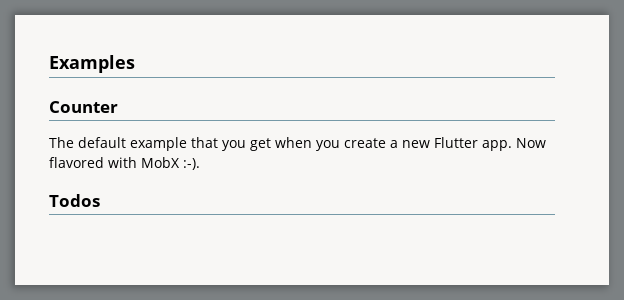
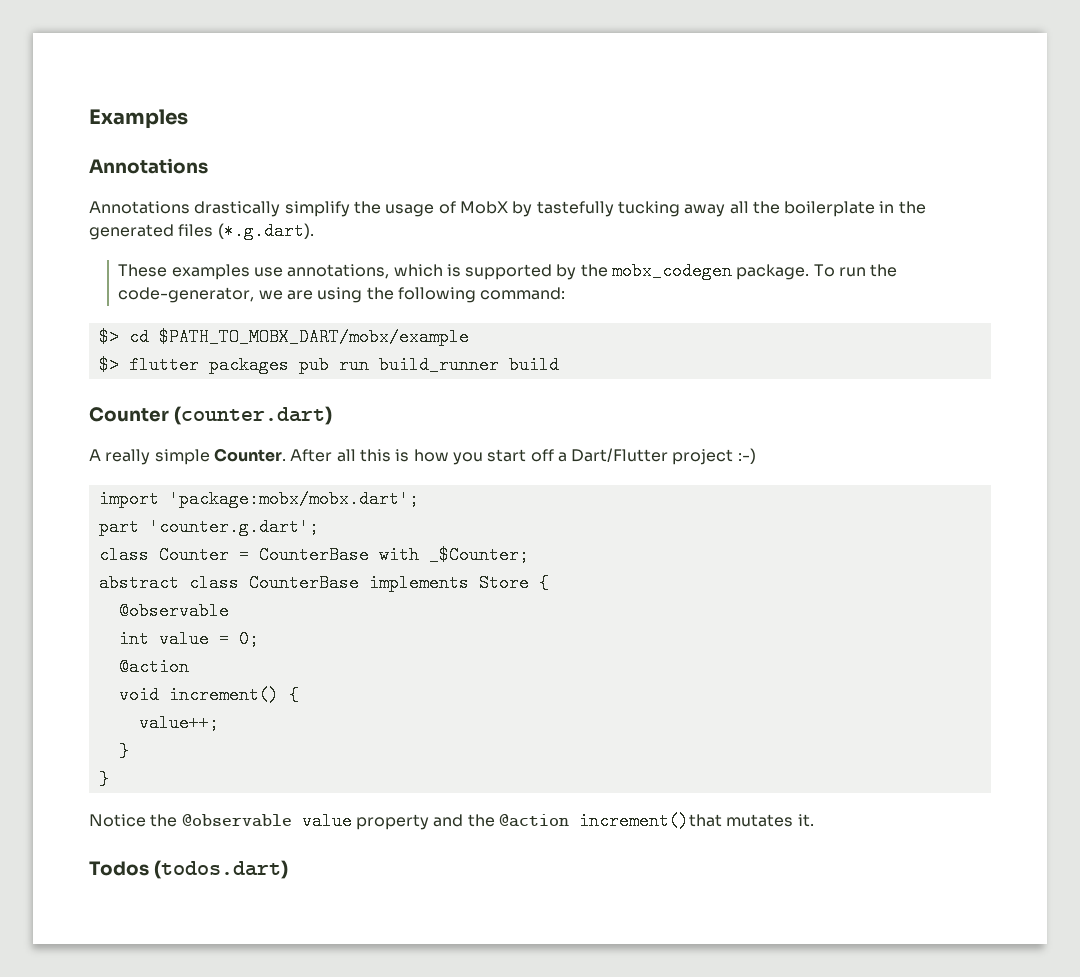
  Examples
- Counter
- The default example that you get when you create a new Flutter app. Now flavored with MobX :-).
+ Annotations
+ Annotations drastically simplify the usage of MobX by tastefully tucking away all the boilerplate in the generated files (*.g.dart).
+ These examples use annotations, which is supported by the mobx_codegen package. To run the code-generator, we are using the following command:
+ $> cd $PATH_TO_MOBX_DART/mobx/example
+ $> flutter packages pub run build_runner build
+ Counter (counter.dart)
+ A really simple Counter. After all this is how you start off a Dart/Flutter project :-)
+ import 'package:mobx/mobx.dart';
+ part 'counter.g.dart';
+ class Counter = CounterBase with _$Counter;
+ abstract class CounterBase implements Store {
+ @observable
+ int value = 0;
+ @action
+ void increment() {
+ value++;
+ }
+ }
+ Notice the @observable value property and the @action increment()that mutates it.
- Todos
+ Todos (todos.dart)

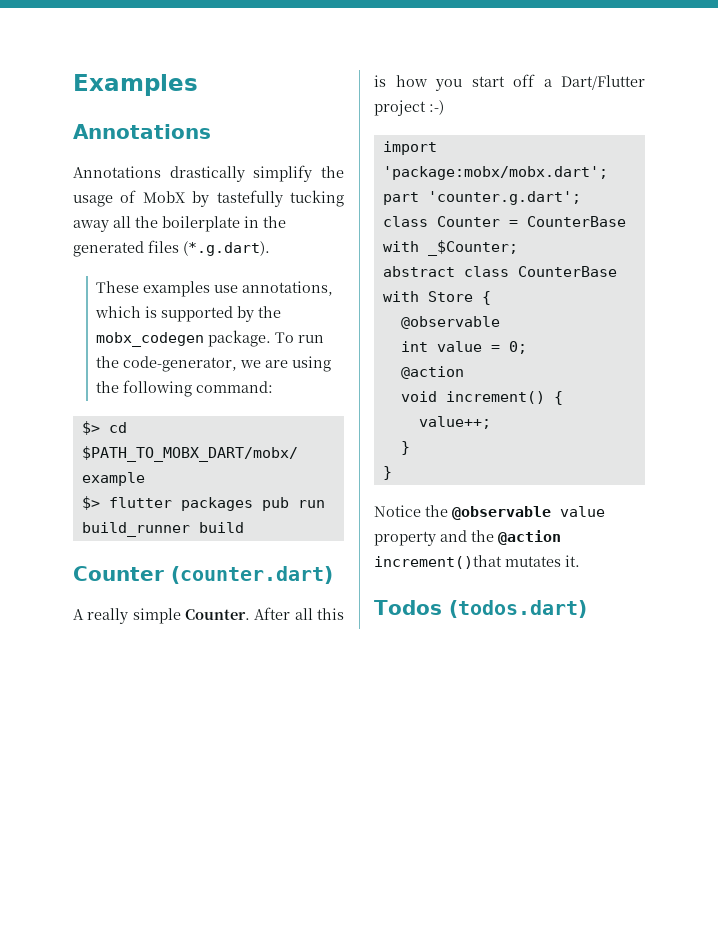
- abstract class CounterBase implements Store {
+ abstract class CounterBase with Store {

